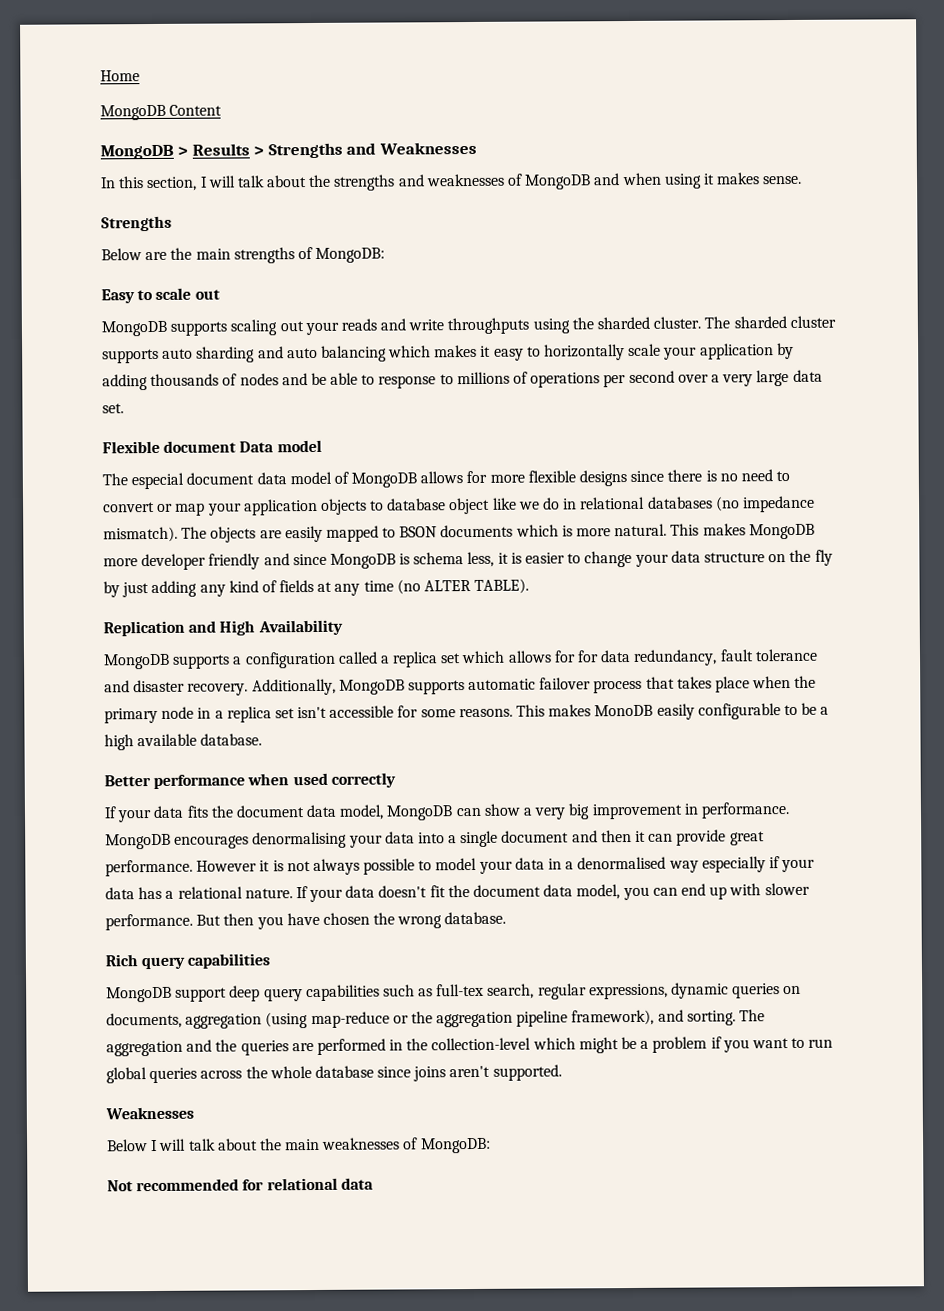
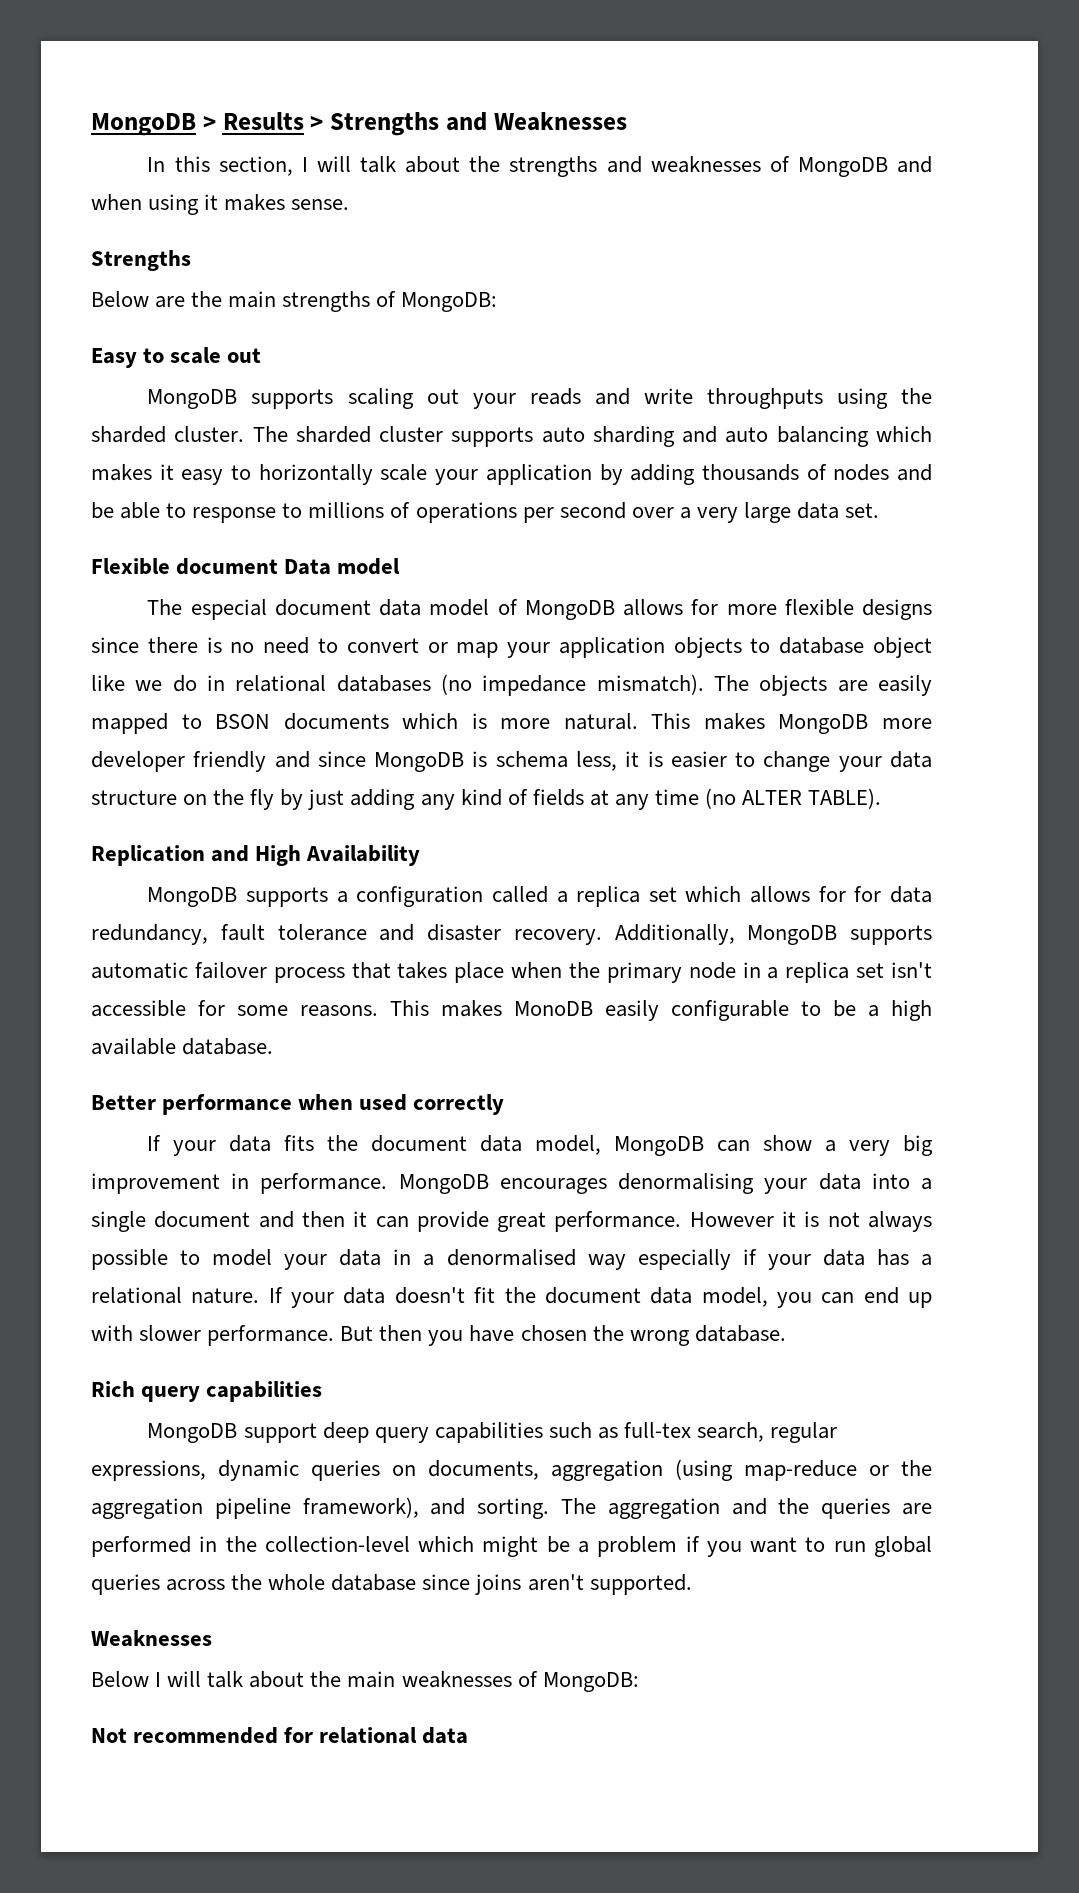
- Home
- MongoDB Content

